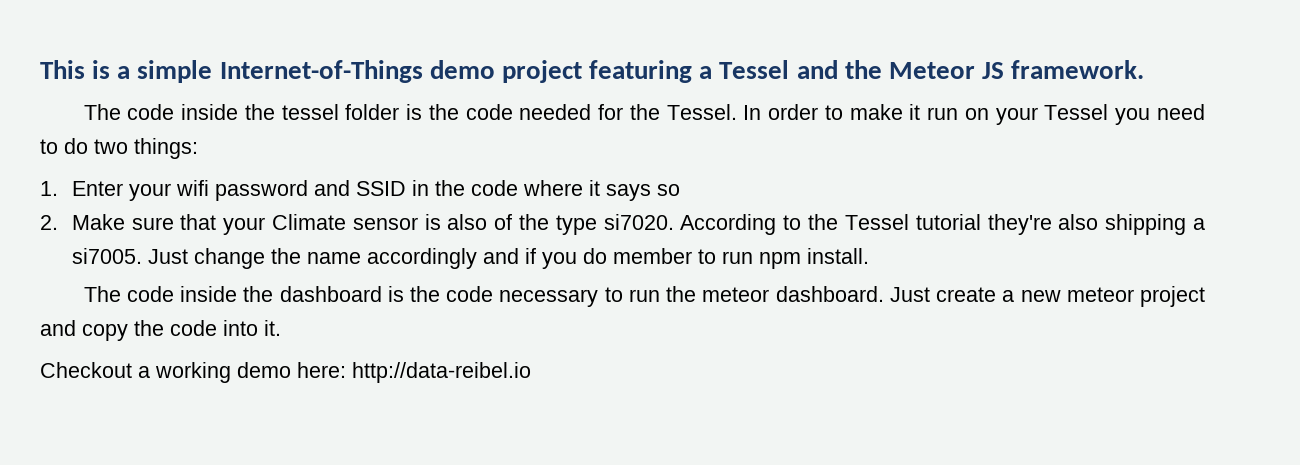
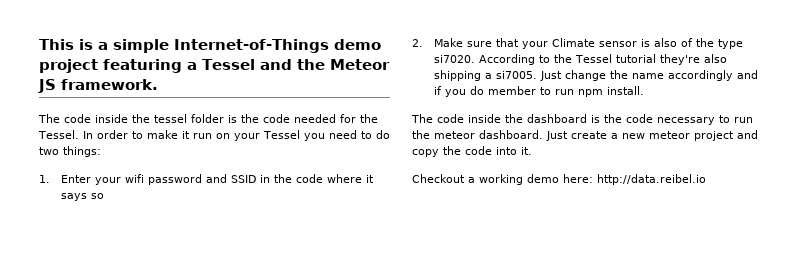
- Checkout a working demo here: http://data-reibel.io
+ Checkout a working demo here: http://data.reibel.io

